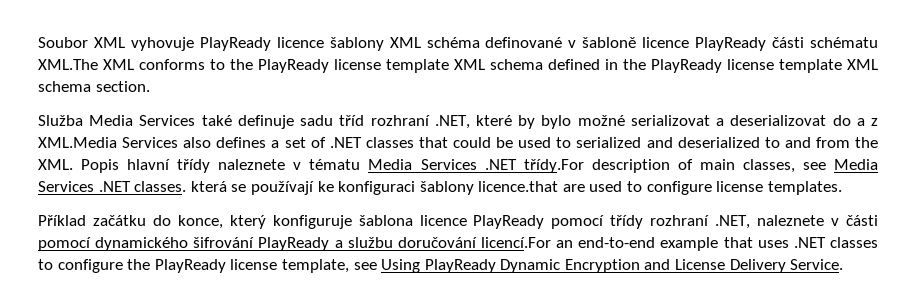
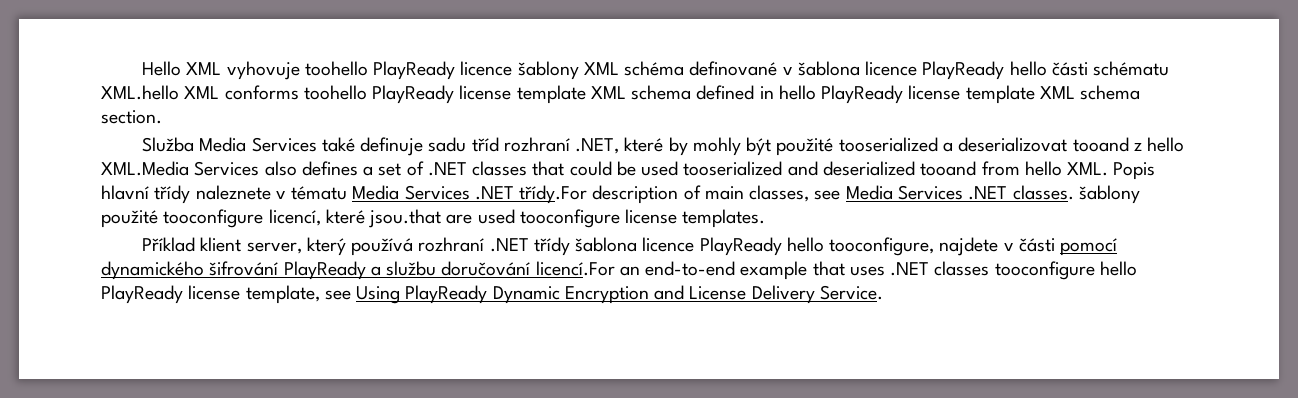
- Soubor XML vyhovuje PlayReady licence šablony XML schéma definované v šabloně licence PlayReady části schématu XML.The XML conforms to the PlayReady license template XML schema defined in the PlayReady license template XML schema section.
+ Hello XML vyhovuje toohello PlayReady licence šablony XML schéma definované v šablona licence PlayReady hello části schématu XML.hello XML conforms toohello PlayReady license template XML schema defined in hello PlayReady license template XML schema section.
- Služba Media Services také definuje sadu tříd rozhraní .NET, které by bylo možné serializovat a deserializovat do a z XML.Media Services also defines a set of .NET classes that could be used to serialized and deserialized to and from the XML. Popis hlavní třídy naleznete v tématu Media Services .NET třídy.For description of main classes, see Media Services .NET classes. která se používají ke konfiguraci šablony licence.that are used to configure license templates.
- Příklad začátku do konce, který konfiguruje šablona licence PlayReady pomocí třídy rozhraní .NET, naleznete v části pomocí dynamického šifrování PlayReady a službu doručování licencí.For an end-to-end example that uses .NET classes to configure the PlayReady license template, see Using PlayReady Dynamic Encryption and License Delivery Service.
+ Služba Media Services také definuje sadu tříd rozhraní .NET, které by mohly být použité tooserialized a deserializovat tooand z hello XML.Media Services also defines a set of .NET classes that could be used tooserialized and deserialized tooand from hello XML. Popis hlavní třídy naleznete v tématu Media Services .NET třídy.For description of main classes, see Media Services .NET classes. šablony použité tooconfigure licencí, které jsou.that are used tooconfigure license templates.
+ Příklad klient server, který používá rozhraní .NET třídy šablona licence PlayReady hello tooconfigure, najdete v části pomocí dynamického šifrování PlayReady a službu doručování licencí.For an end-to-end example that uses .NET classes tooconfigure hello PlayReady license template, see Using PlayReady Dynamic Encryption and License Delivery Service.

